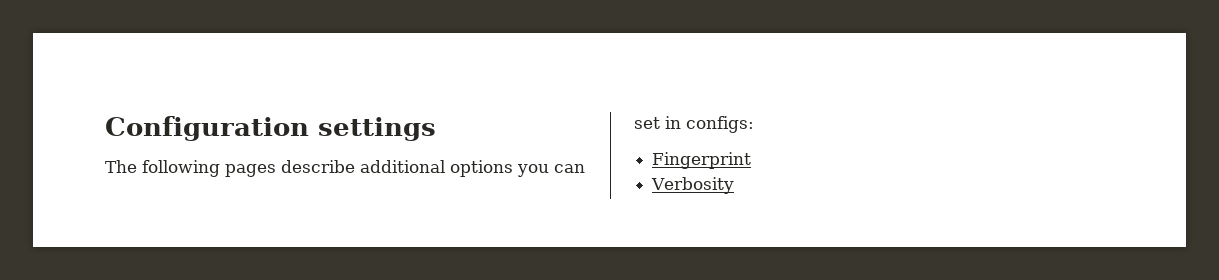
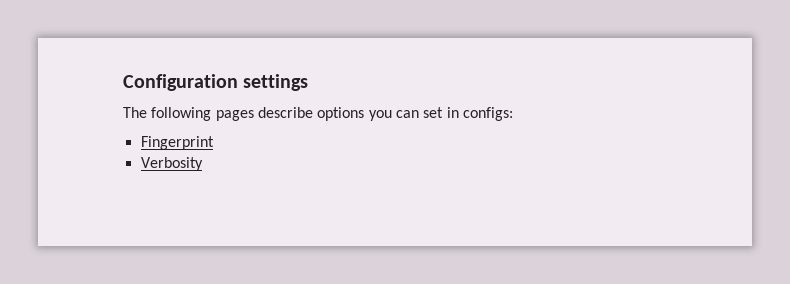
- The following pages describe additional options you can set in configs:
+ The following pages describe options you can set in configs:

